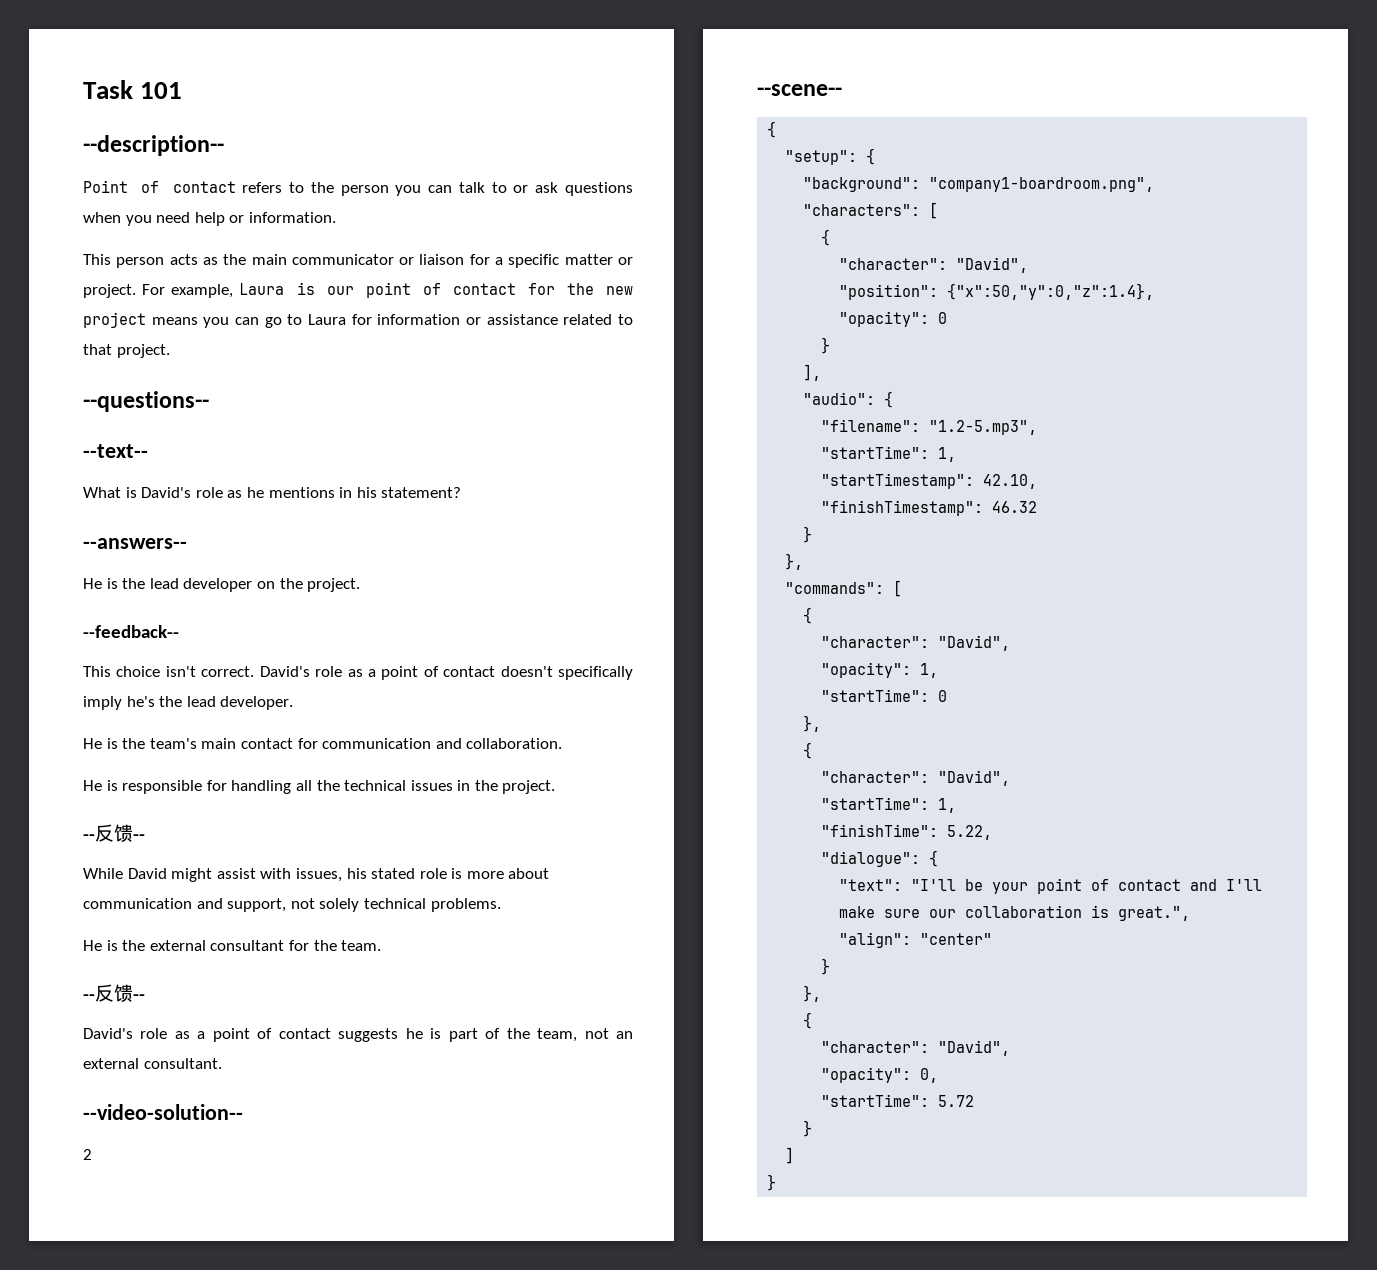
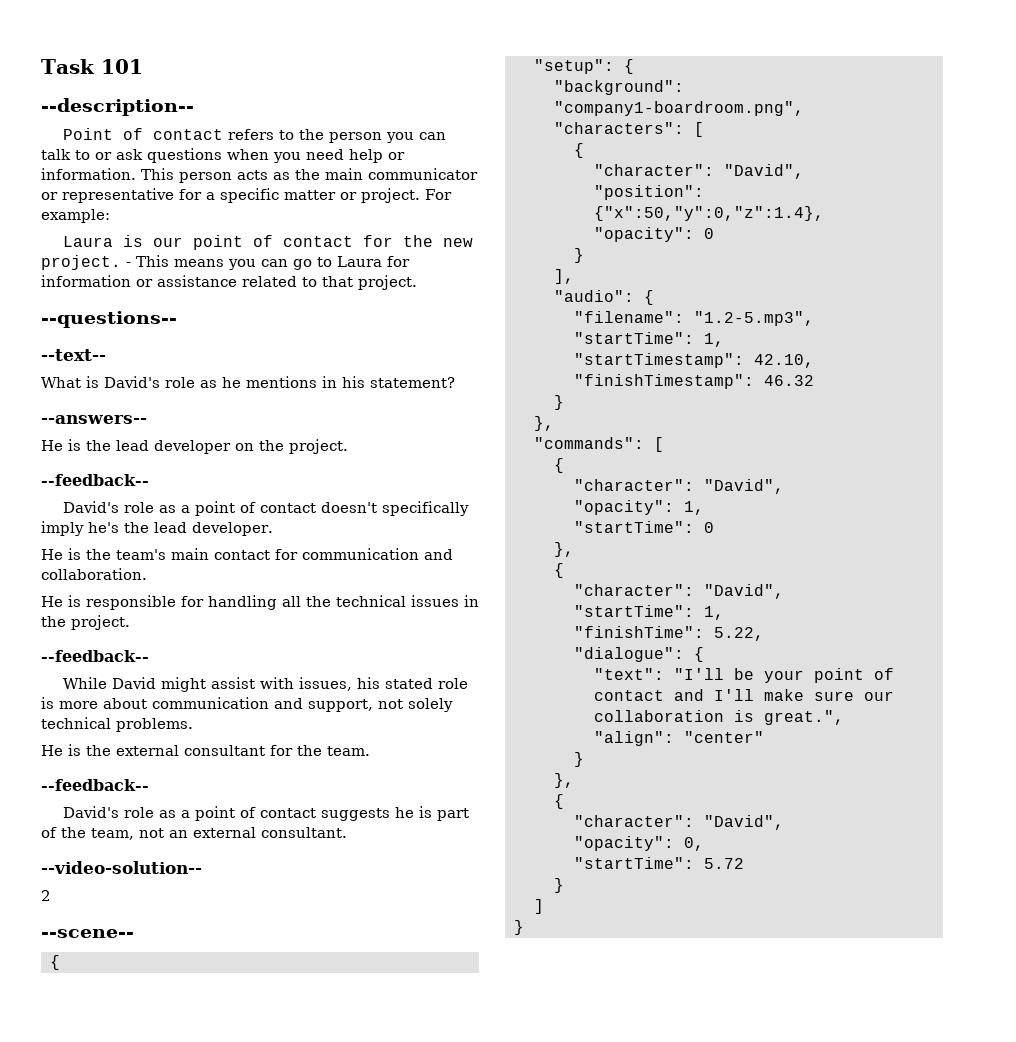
- Point of contact refers to the person you can talk to or ask questions when you need help or information.
- This person acts as the main communicator or liaison for a specific matter or project.
+ Point of contact refers to the person you can talk to or ask questions when you need help or information. This person acts as the main communicator or representative for a specific matter or project.
- For example, Laura is our point of contact for the new project means you can go to Laura for information or assistance related to that project.
+ For example:
+ Laura is our point of contact for the new project. - This means you can go to Laura for information or assistance related to that project.
- This choice isn't correct.
  He is responsible for handling all the technical issues in the project.
- --反馈--
+ --feedback--
  He is the external consultant for the team.
- --反馈--
+ --feedback--

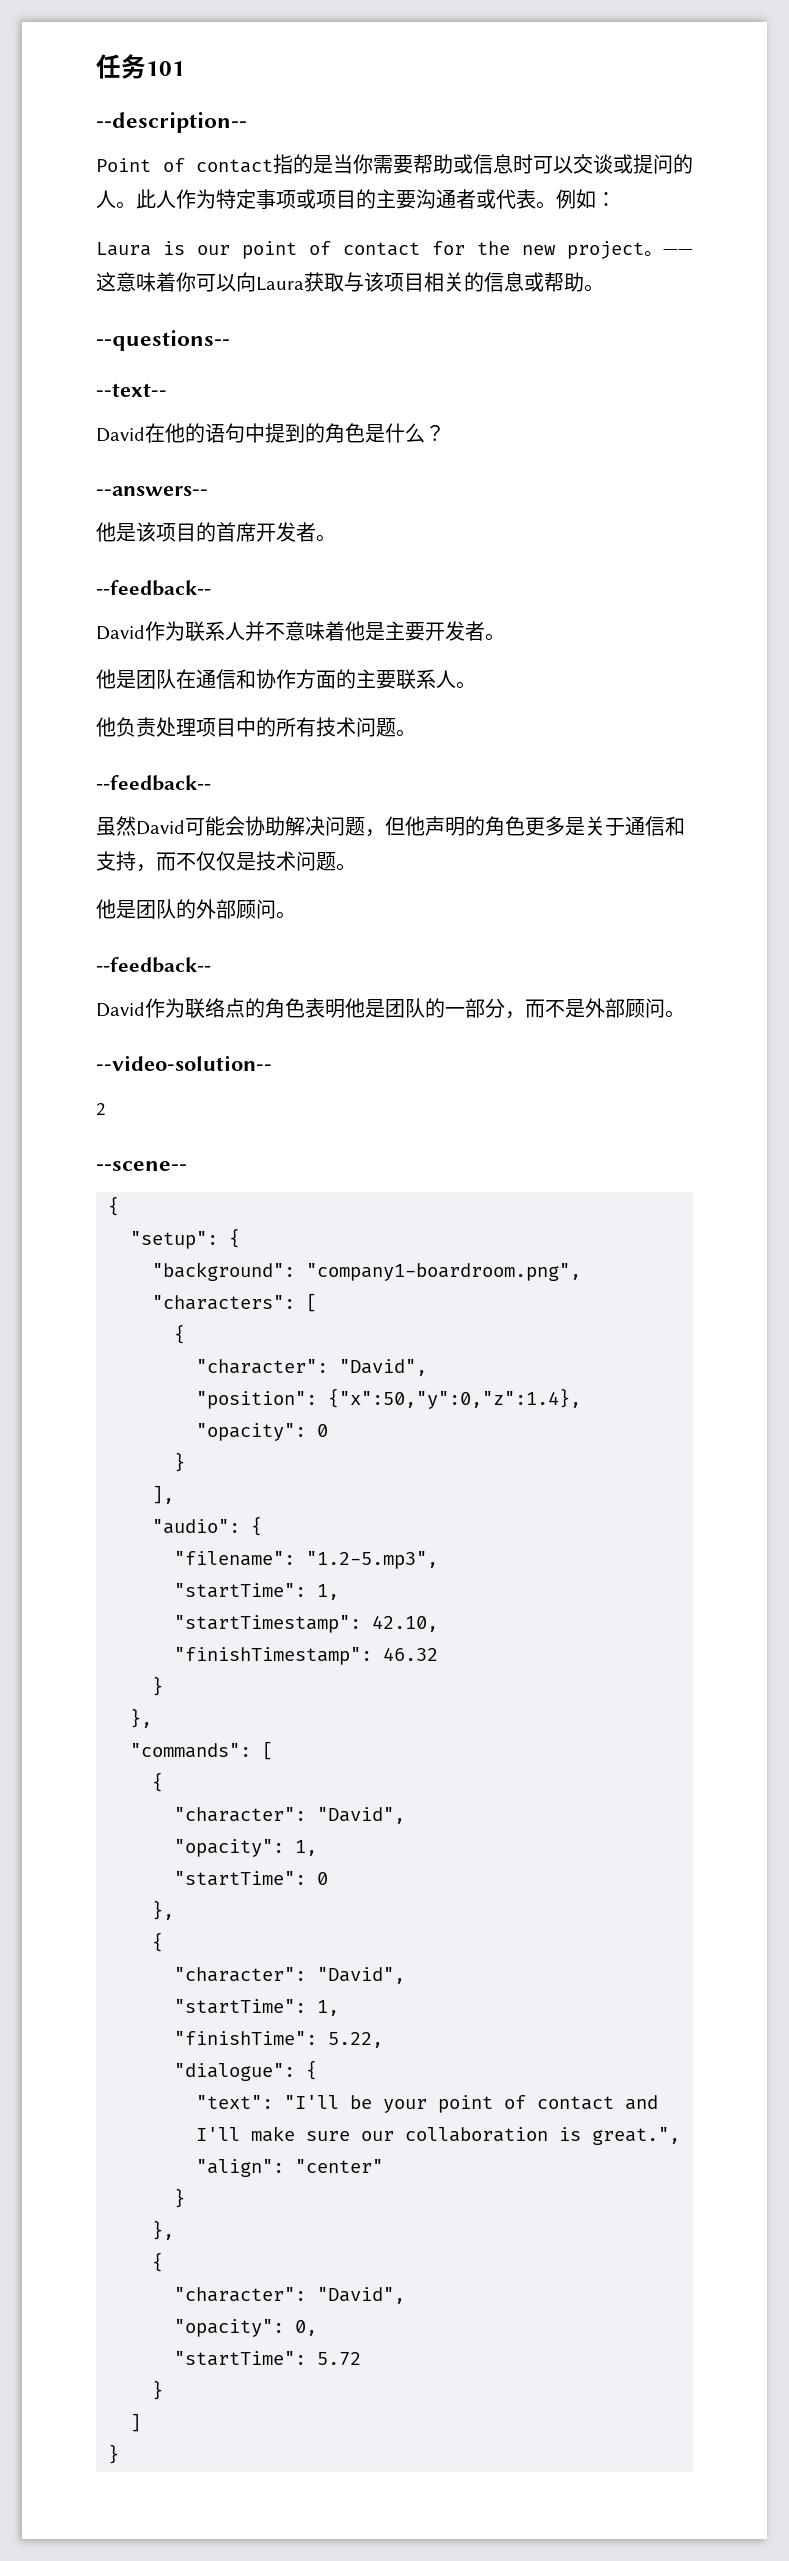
- Task 101
+ 任务101
- Point of contact refers to the person you can talk to or ask questions when you need help or information. This person acts as the main communicator or representative for a specific matter or project. For example:
+ Point of contact指的是当你需要帮助或信息时可以交谈或提问的人。此人作为特定事项或项目的主要沟通者或代表。例如：
- Laura is our point of contact for the new project. - This means you can go to Laura for information or assistance related to that project.
+ Laura is our point of contact for the new project。——这意味着你可以向Laura获取与该项目相关的信息或帮助。
  --questions--
  --text--
- What is David's role as he mentions in his statement?
+ David在他的语句中提到的角色是什么？
  --answers--
- He is the lead developer on the project.
+ 他是该项目的首席开发者。
  --feedback--
- David's role as a point of contact doesn't specifically imply he's the lead developer.
- He is the team's main contact for communication and collaboration.
- He is responsible for handling all the technical issues in the project.
+ David作为联系人并不意味着他是主要开发者。
+ 他是团队在通信和协作方面的主要联系人。
+ 他负责处理项目中的所有技术问题。
  --feedback--
- While David might assist with issues, his stated role is more about communication and support, not solely technical problems.
- He is the external consultant for the team.
+ 虽然David可能会协助解决问题，但他声明的角色更多是关于通信和支持，而不仅仅是技术问题。
+ 他是团队的外部顾问。
  --feedback--
- David's role as a point of contact suggests he is part of the team, not an external consultant.
+ David作为联络点的角色表明他是团队的一部分，而不是外部顾问。

